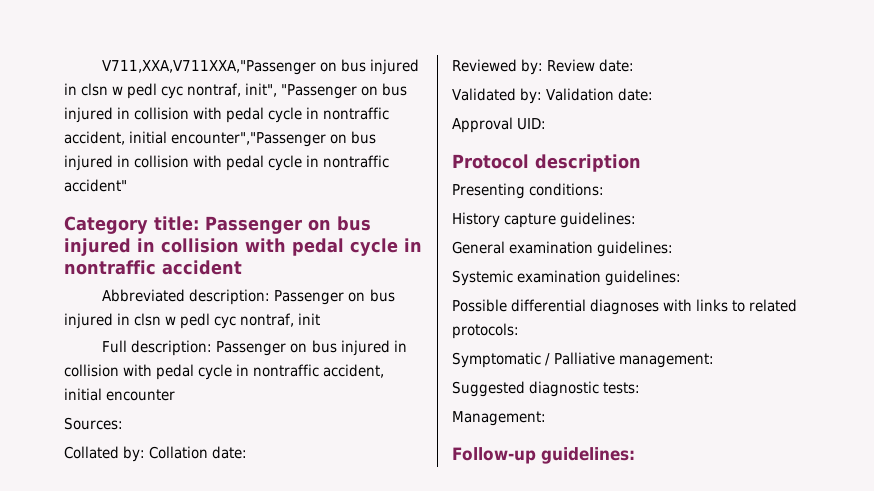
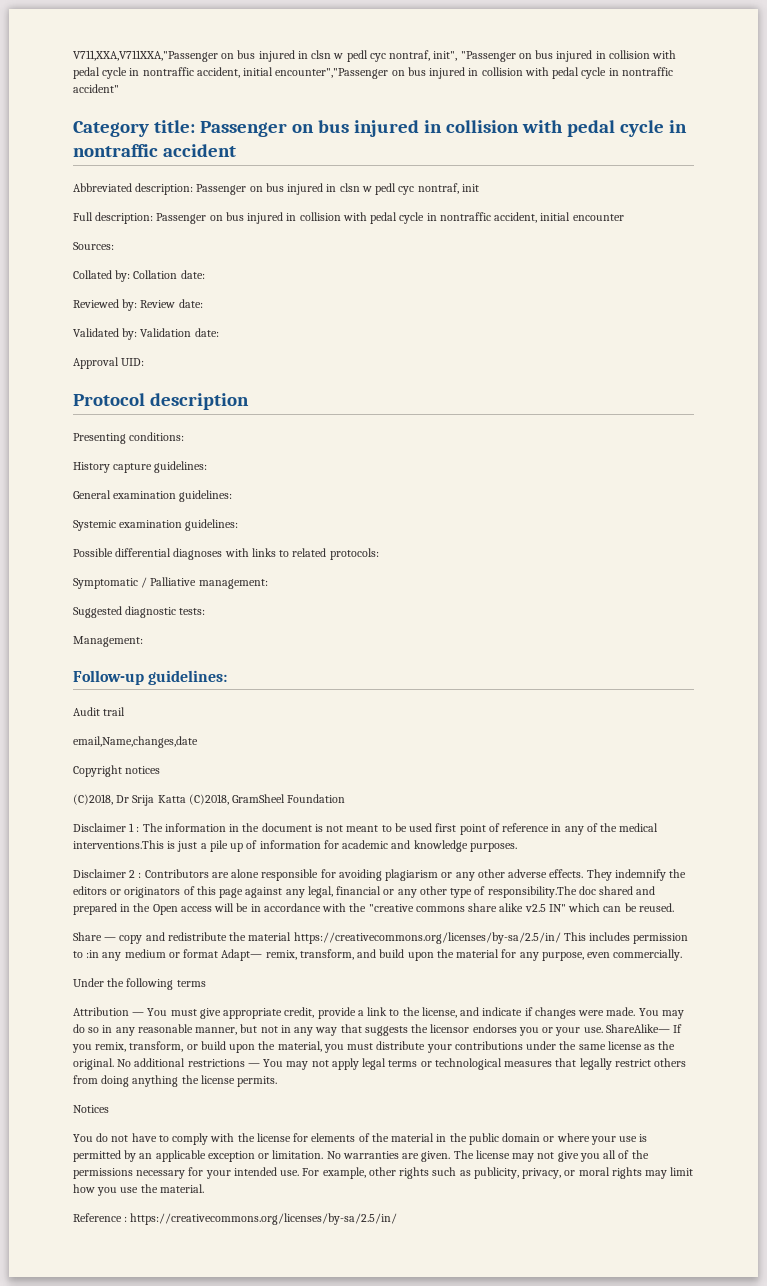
+ Audit trail
+ email,Name,changes,date
+ Copyright notices
+ (C)2018, Dr Srija Katta (C)2018, GramSheel Foundation
+ Disclaimer 1 : The information in the document is not meant to be used first point of reference in any of the medical interventions.This is just a pile up of information for academic and knowledge purposes.
+ Disclaimer 2 : Contributors are alone responsible for avoiding plagiarism or any other adverse effects. They indemnify the editors or originators of this page against any legal, financial or any other type of responsibility.The doc shared and prepared in the Open access will be in accordance with the "creative commons share alike v2.5 IN" which can be reused.
+ Share — copy and redistribute the material https://creativecommons.org/licenses/by-sa/2.5/in/ This includes permission to :in any medium or format Adapt— remix, transform, and build upon the material for any purpose, even commercially.
+ Under the following terms
+ Attribution — You must give appropriate credit, provide a link to the license, and indicate if changes were made. You may do so in any reasonable manner, but not in any way that suggests the licensor endorses you or your use. ShareAlike— If you remix, transform, or build upon the material, you must distribute your contributions under the same license as the original. No additional restrictions — You may not apply legal terms or technological measures that legally restrict others from doing anything the license permits.
+ Notices
+ You do not have to comply with the license for elements of the material in the public domain or where your use is permitted by an applicable exception or limitation. No warranties are given. The license may not give you all of the permissions necessary for your intended use. For example, other rights such as publicity, privacy, or moral rights may limit how you use the material.
+ Reference : https://creativecommons.org/licenses/by-sa/2.5/in/

